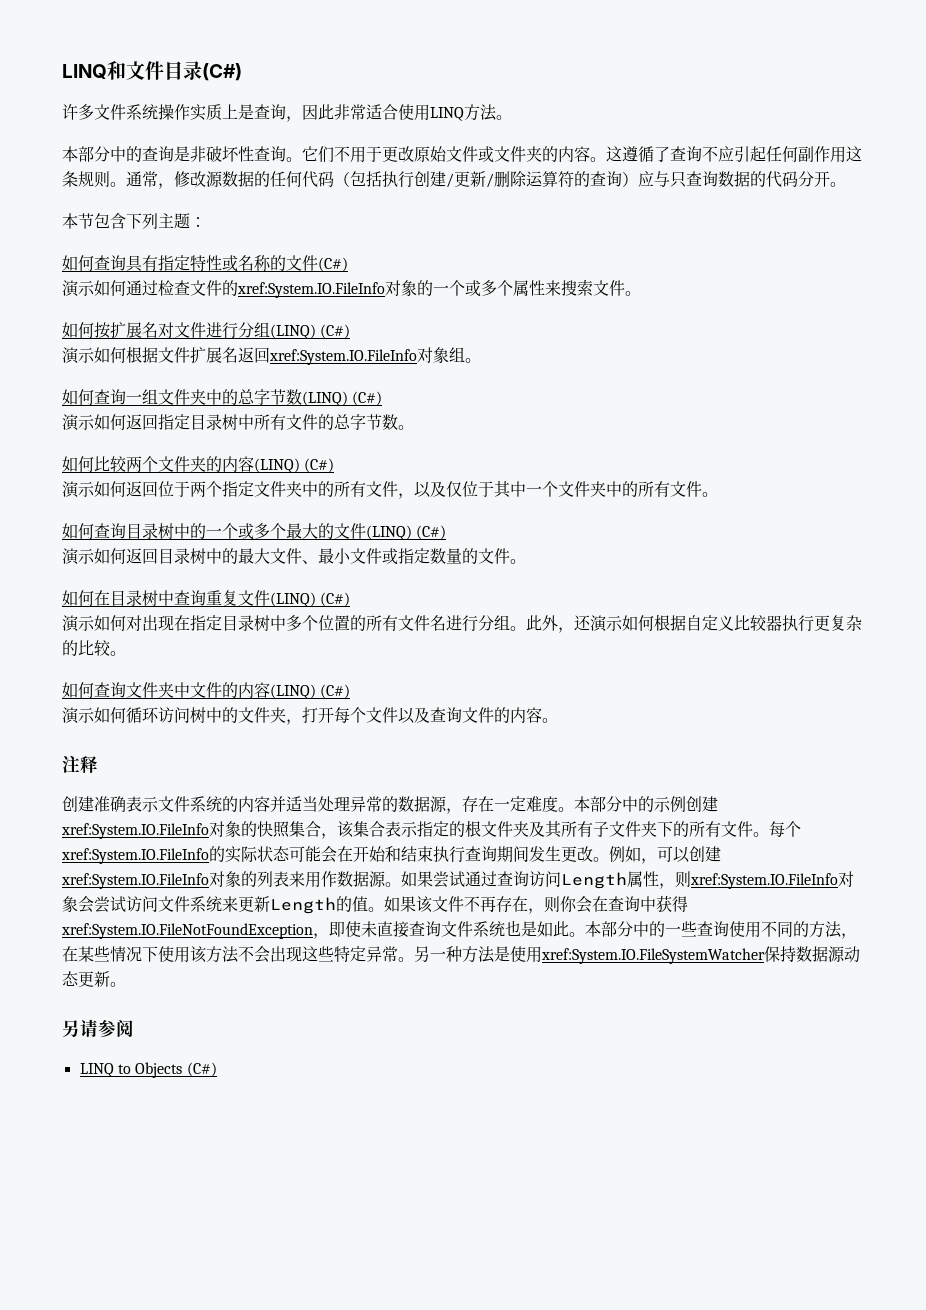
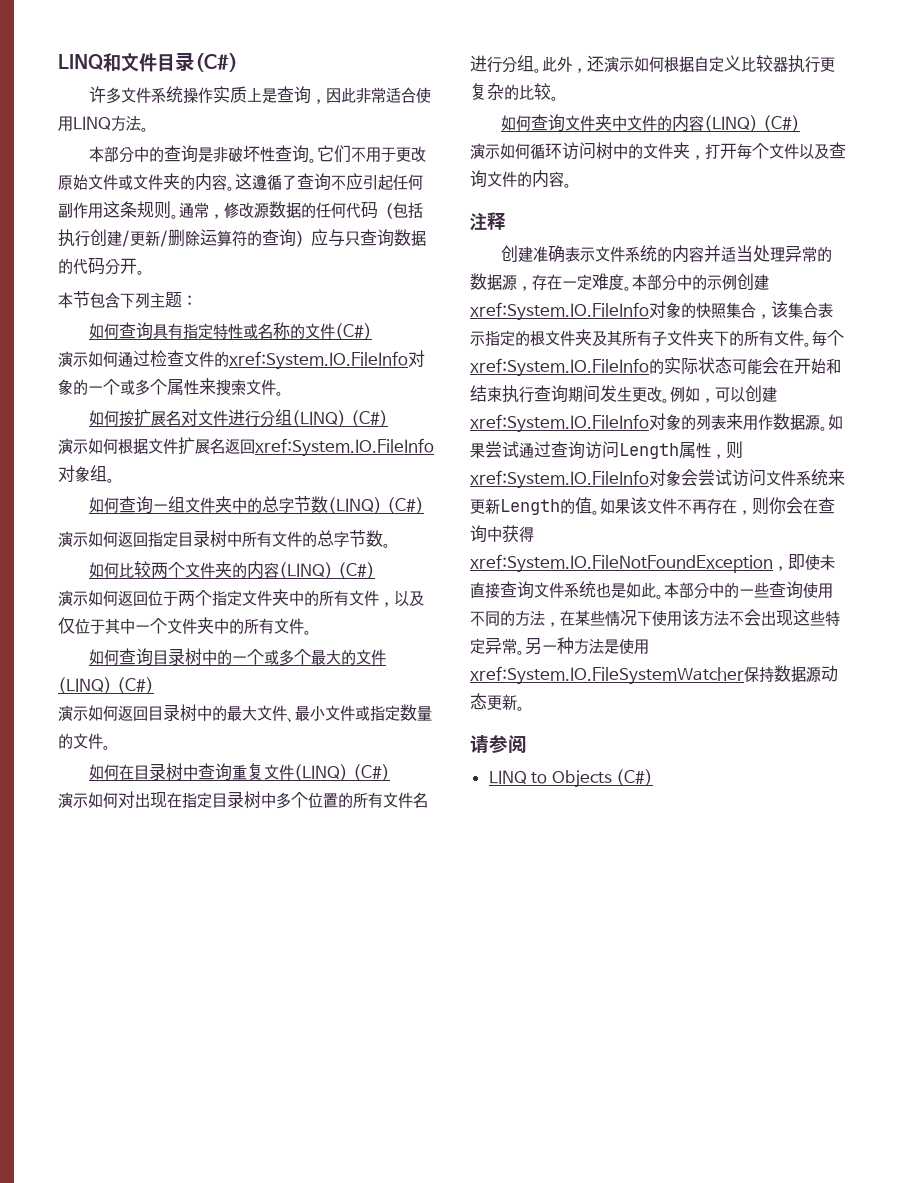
- 另请参阅
+ 请参阅

